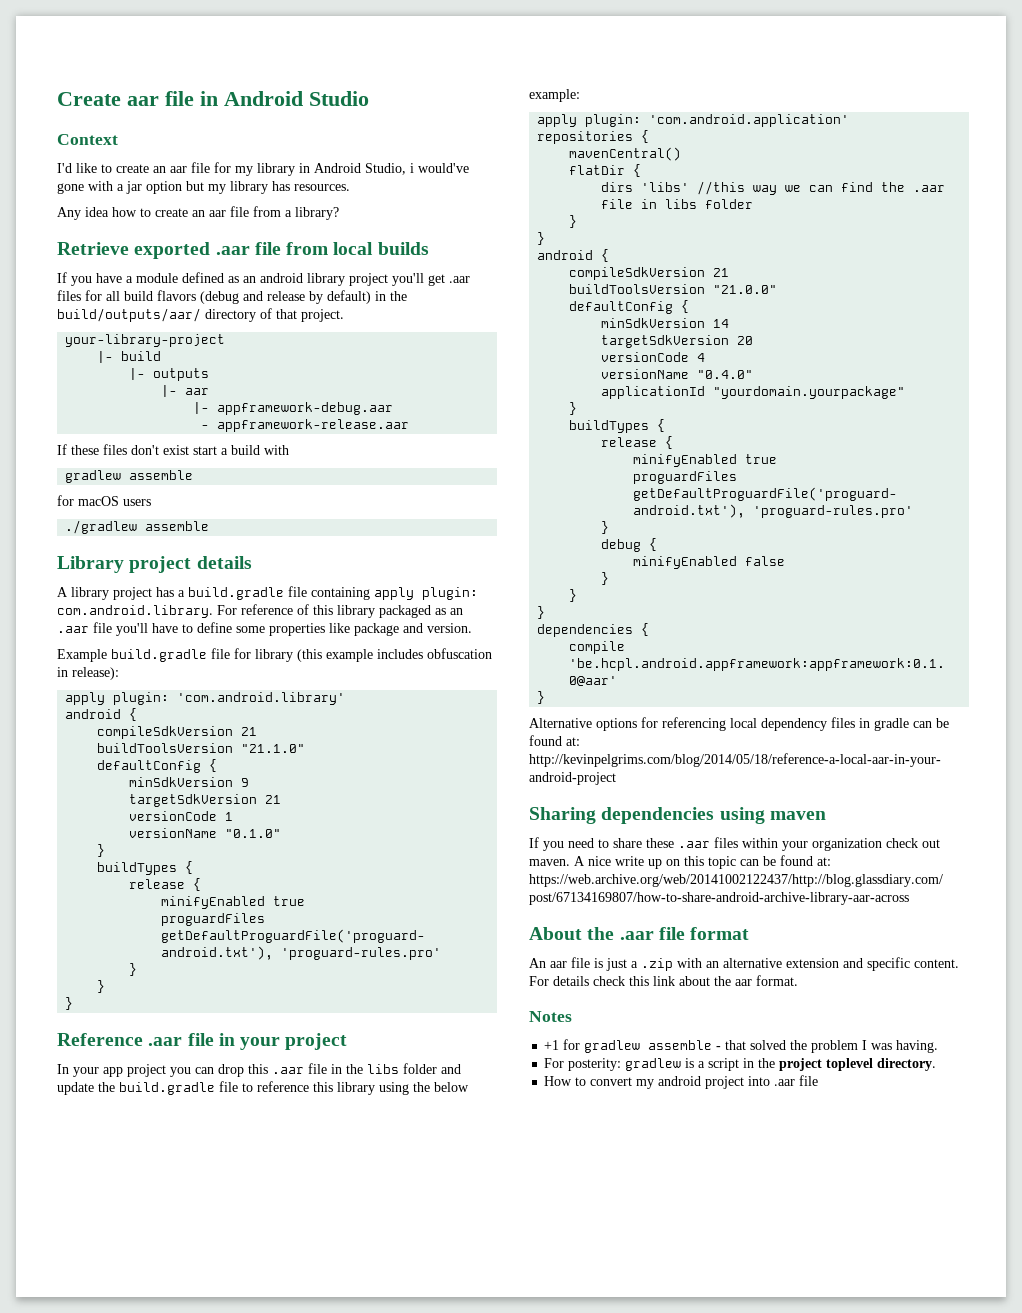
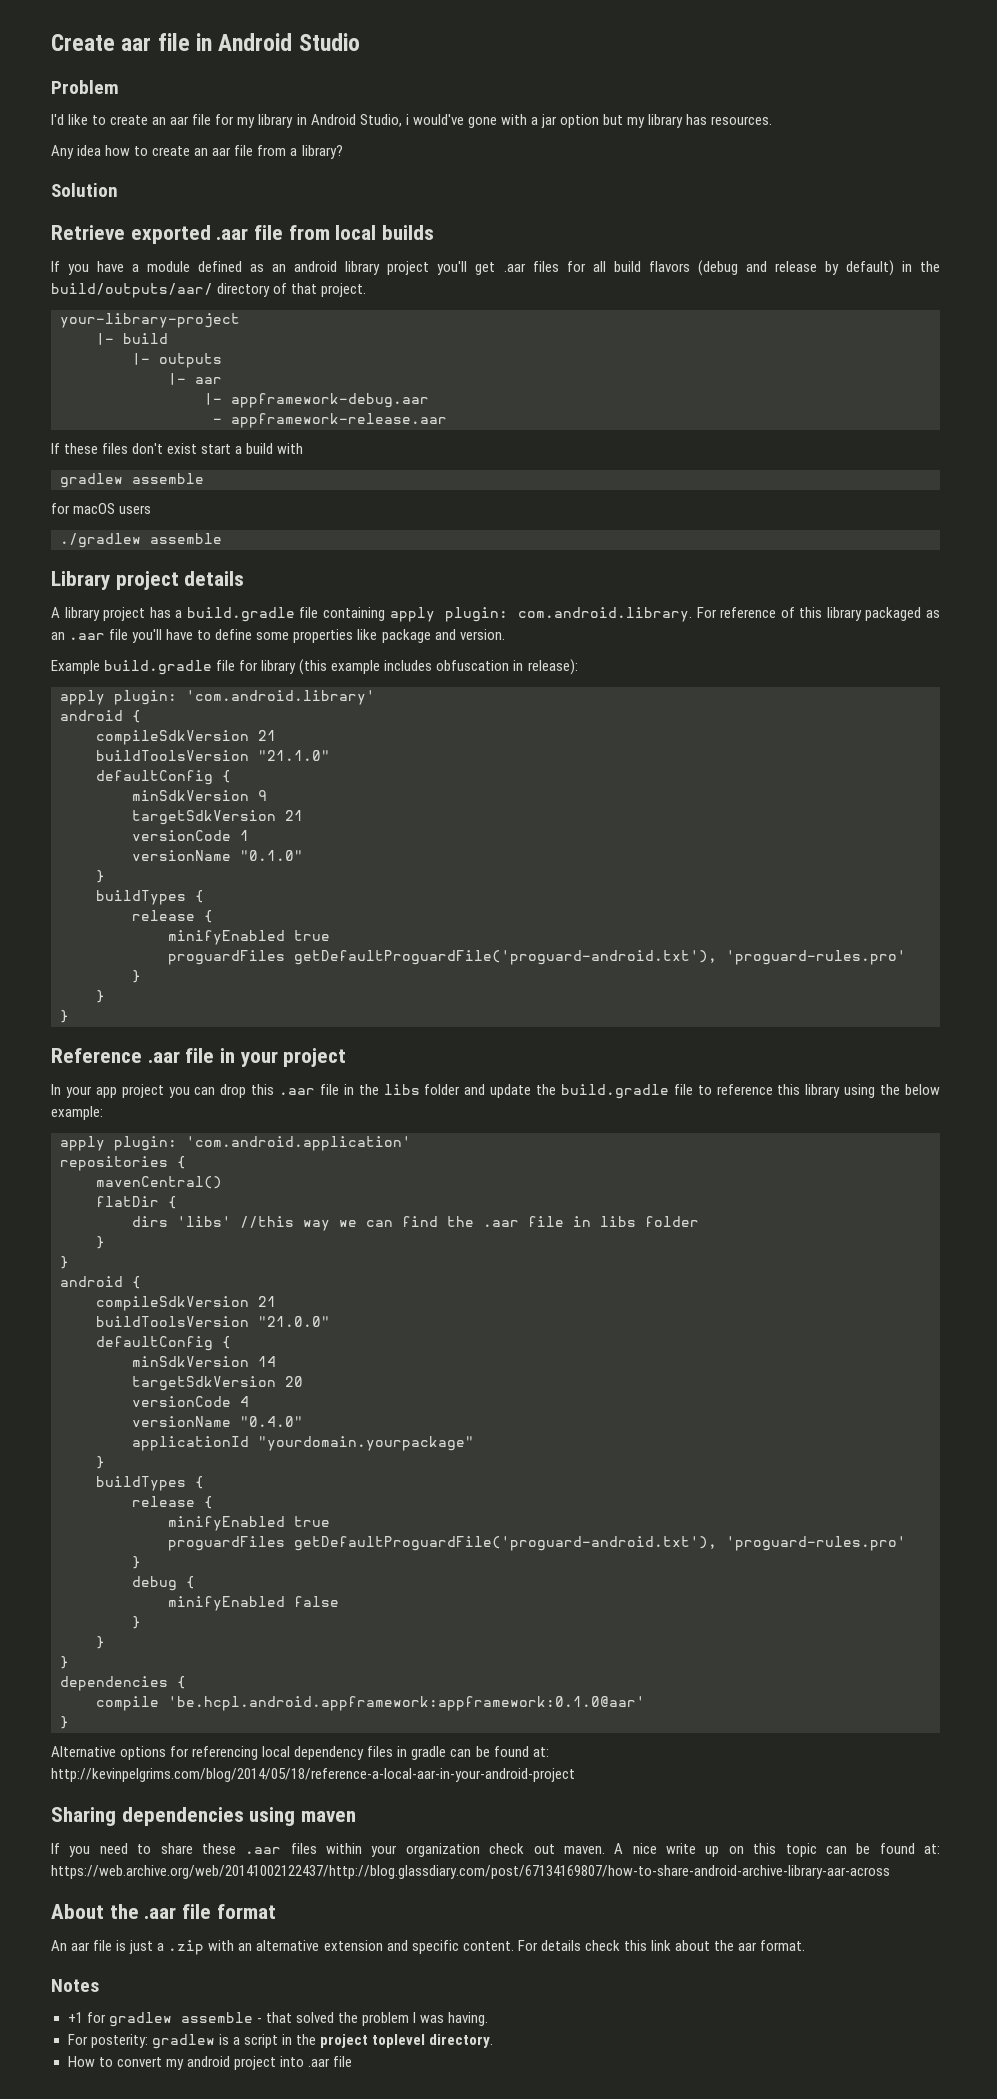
- Context
+ Problem
+ Solution

